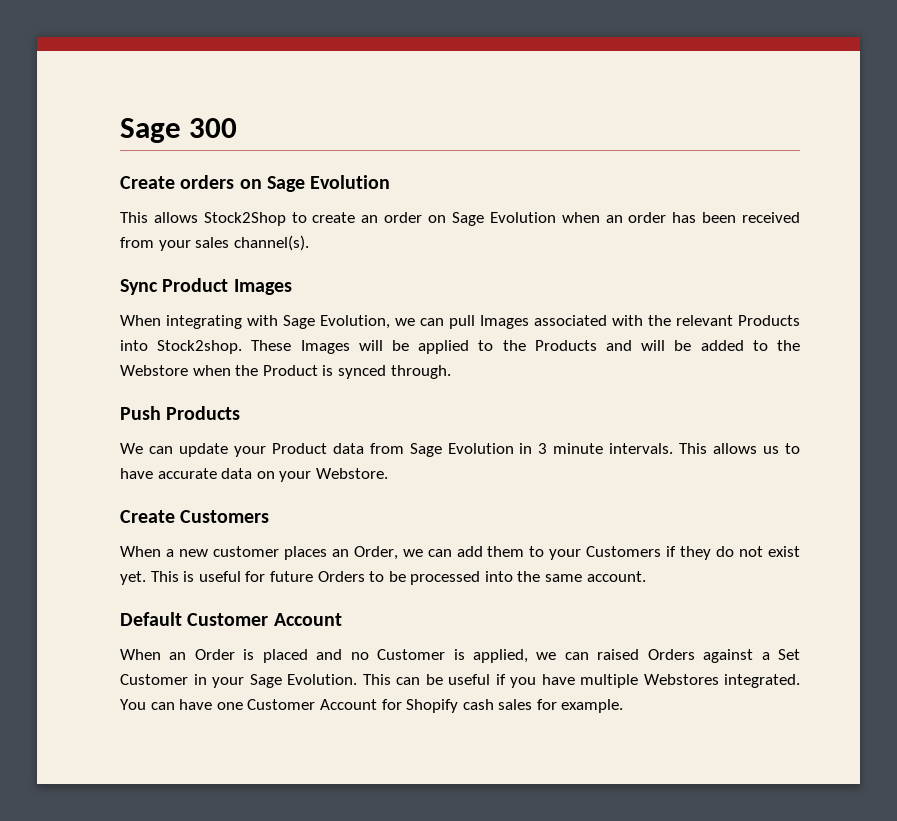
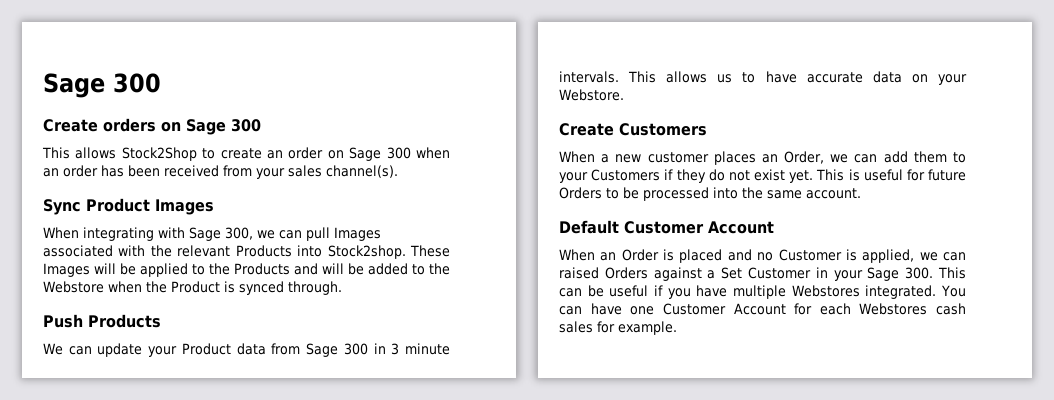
- Create orders on Sage Evolution
+ Create orders on Sage 300
- This allows Stock2Shop to create an order on Sage Evolution when an order has been received from your sales channel(s).
+ This allows Stock2Shop to create an order on Sage 300 when an order has been received from your sales channel(s).
- When integrating with Sage Evolution, we can pull Images associated with the relevant Products into Stock2shop.
+ When integrating with Sage 300, we can pull Images associated with the relevant Products into Stock2shop.
- We can update your Product data from Sage Evolution in 3 minute intervals.
+ We can update your Product data from Sage 300 in 3 minute intervals.
- When an Order is placed and no Customer is applied, we can raised Orders against a Set Customer in your Sage Evolution. This can be useful if you have multiple Webstores integrated.
+ When an Order is placed and no Customer is applied, we can raised Orders against a Set Customer in your Sage 300. This can be useful if you have multiple Webstores integrated.
- You can have one Customer Account for Shopify cash sales for example.
+ You can have one Customer Account for each Webstores cash sales for example.

